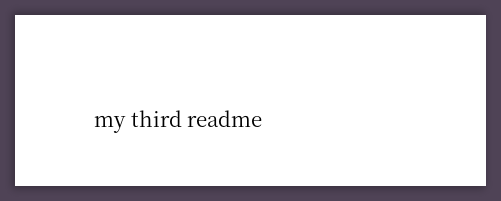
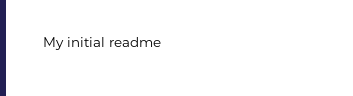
- my third readme
+ My initial readme

